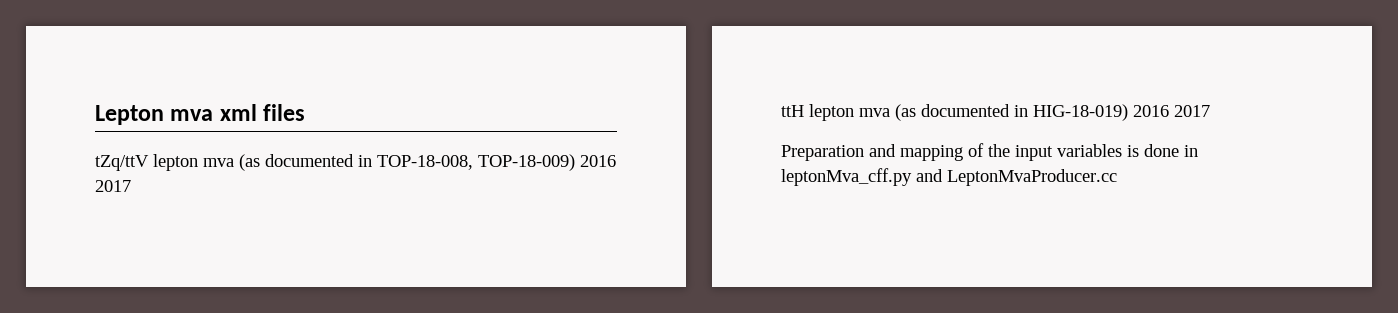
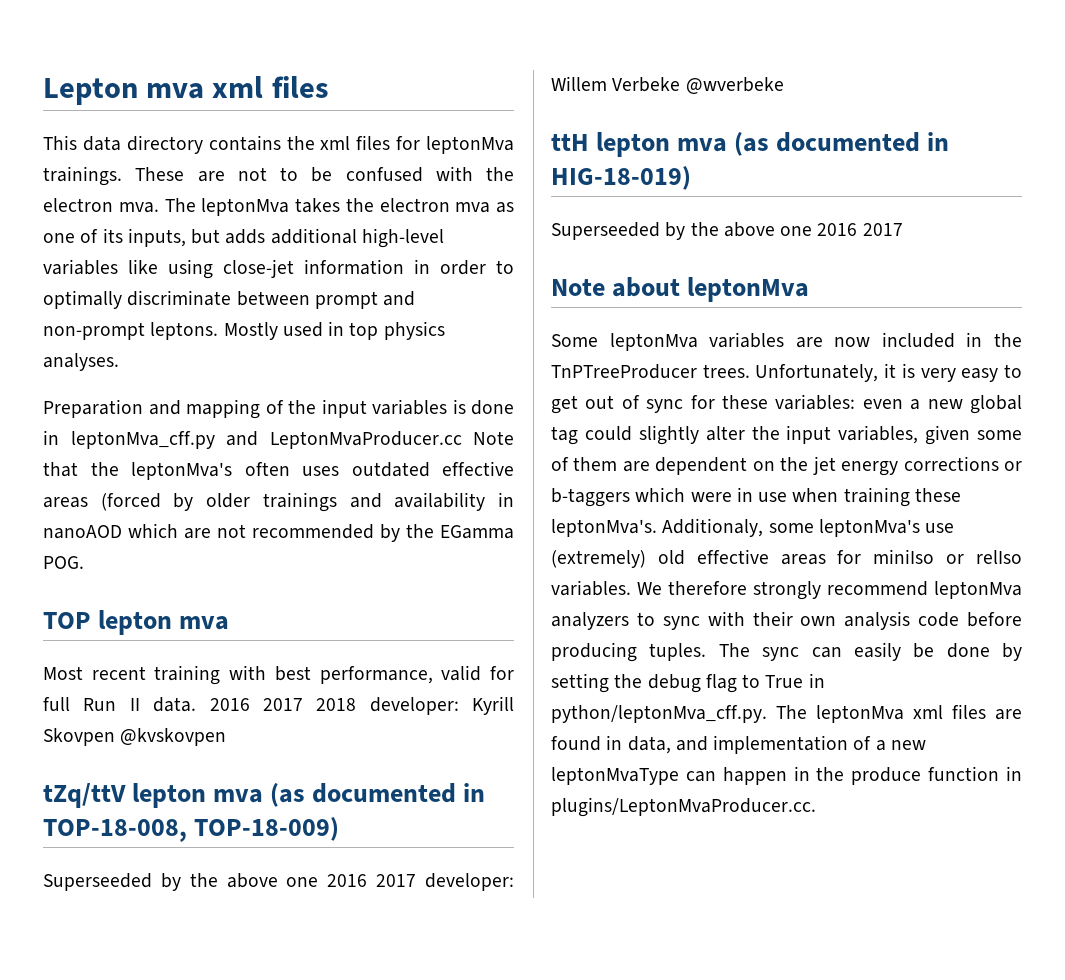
- tZq/ttV lepton mva (as documented in TOP-18-008, TOP-18-009) 2016 2017
- ttH lepton mva (as documented in HIG-18-019) 2016 2017
+ This data directory contains the xml files for leptonMva trainings. These are not to be confused with the electron mva. The leptonMva takes the electron mva as one of its inputs, but adds additional high-level variables like using close-jet information in order to optimally discriminate between prompt and non-prompt leptons. Mostly used in top physics analyses.
- Preparation and mapping of the input variables is done in leptonMva_cff.py and LeptonMvaProducer.cc
+ Preparation and mapping of the input variables is done in leptonMva_cff.py and LeptonMvaProducer.cc Note that the leptonMva's often uses outdated effective areas (forced by older trainings and availability in nanoAOD which are not recommended by the EGamma POG.
+ TOP lepton mva
+ Most recent training with best performance, valid for full Run II data. 2016 2017 2018 developer: Kyrill Skovpen @kvskovpen
+ tZq/ttV lepton mva (as documented in TOP-18-008, TOP-18-009)
+ Superseeded by the above one 2016 2017 developer: Willem Verbeke @wverbeke
+ ttH lepton mva (as documented in HIG-18-019)
+ Superseeded by the above one 2016 2017
+ Note about leptonMva
+ Some leptonMva variables are now included in the TnPTreeProducer trees. Unfortunately, it is very easy to get out of sync for these variables: even a new global tag could slightly alter the input variables, given some of them are dependent on the jet energy corrections or b-taggers which were in use when training these leptonMva's. Additionaly, some leptonMva's use (extremely) old effective areas for miniIso or relIso variables. We therefore strongly recommend leptonMva analyzers to sync with their own analysis code before producing tuples. The sync can easily be done by setting the debug flag to True in python/leptonMva_cff.py. The leptonMva xml files are found in data, and implementation of a new leptonMvaType can happen in the produce function in plugins/LeptonMvaProducer.cc.

